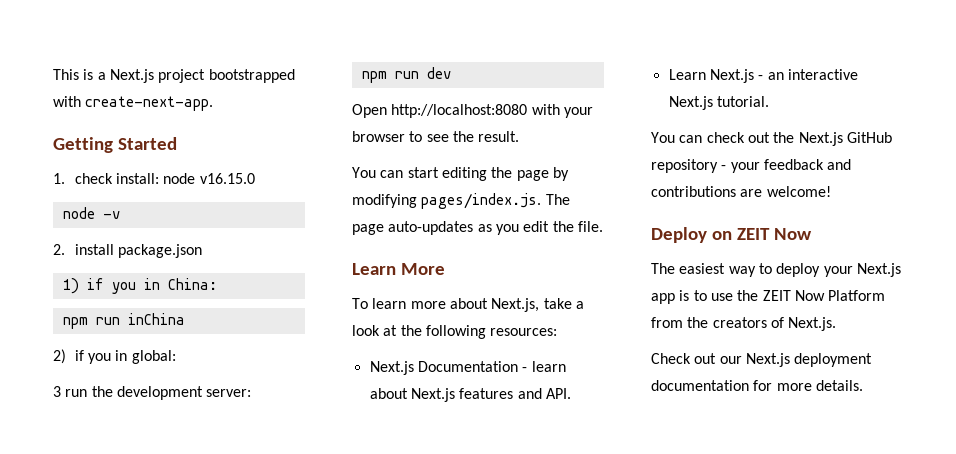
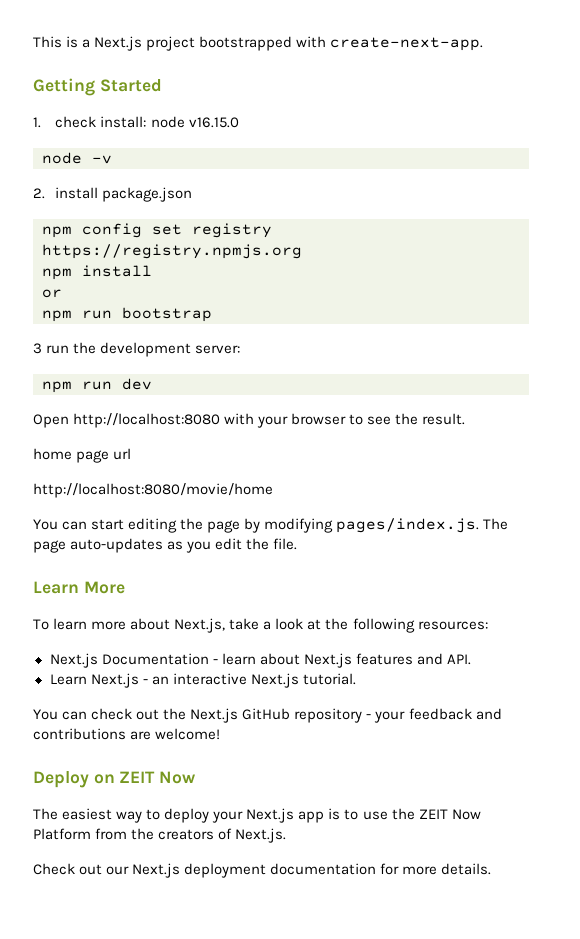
- 1) if you in China:
- npm run inChina
- 2) if you in global:
+ npm config set registry https://registry.npmjs.org
+ npm install
+ or
+ npm run bootstrap
+ home page url
+ http://localhost:8080/movie/home

